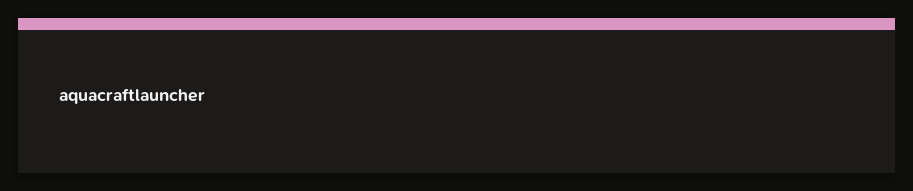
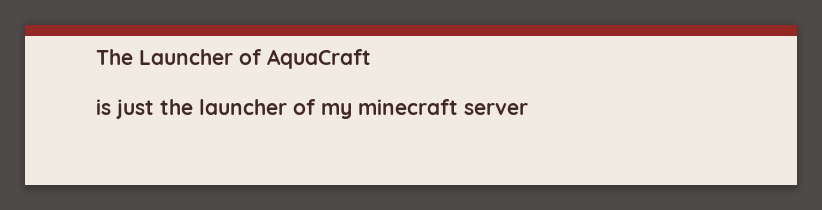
- aquacraftlauncher
+ The Launcher of AquaCraft
+ is just the launcher of my minecraft server

